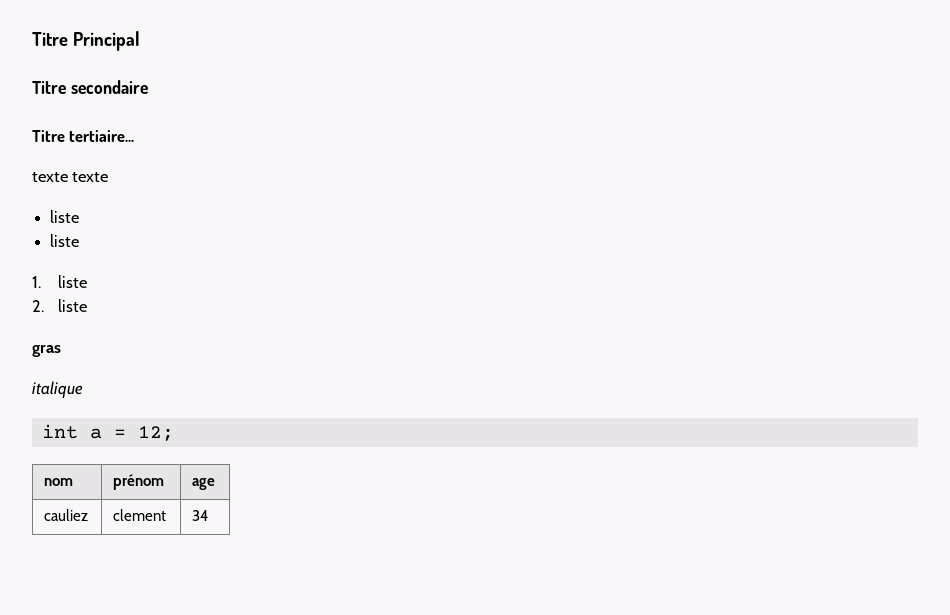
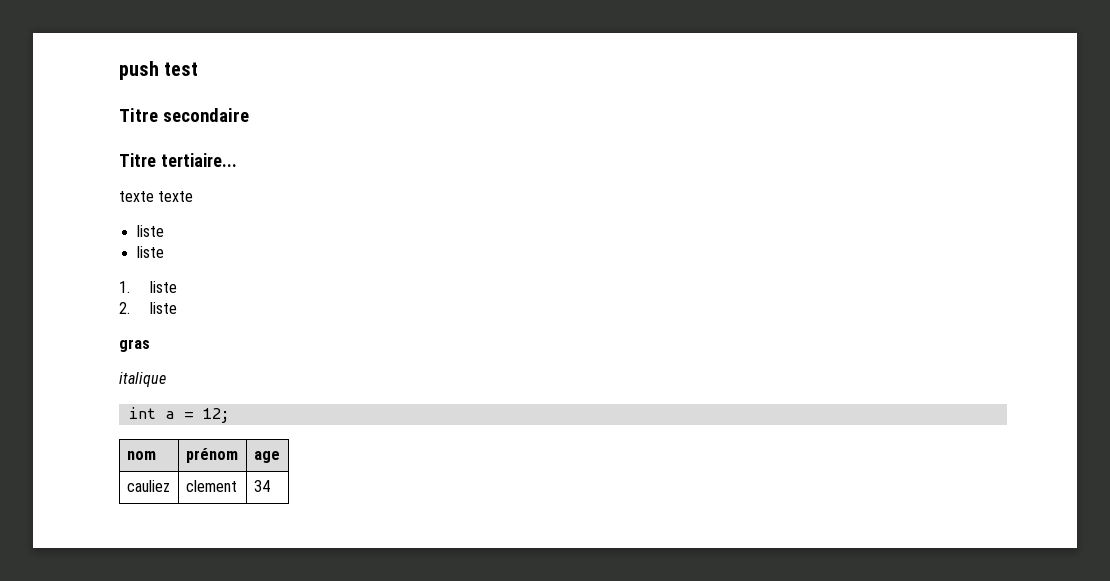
- Titre Principal
+ push test

